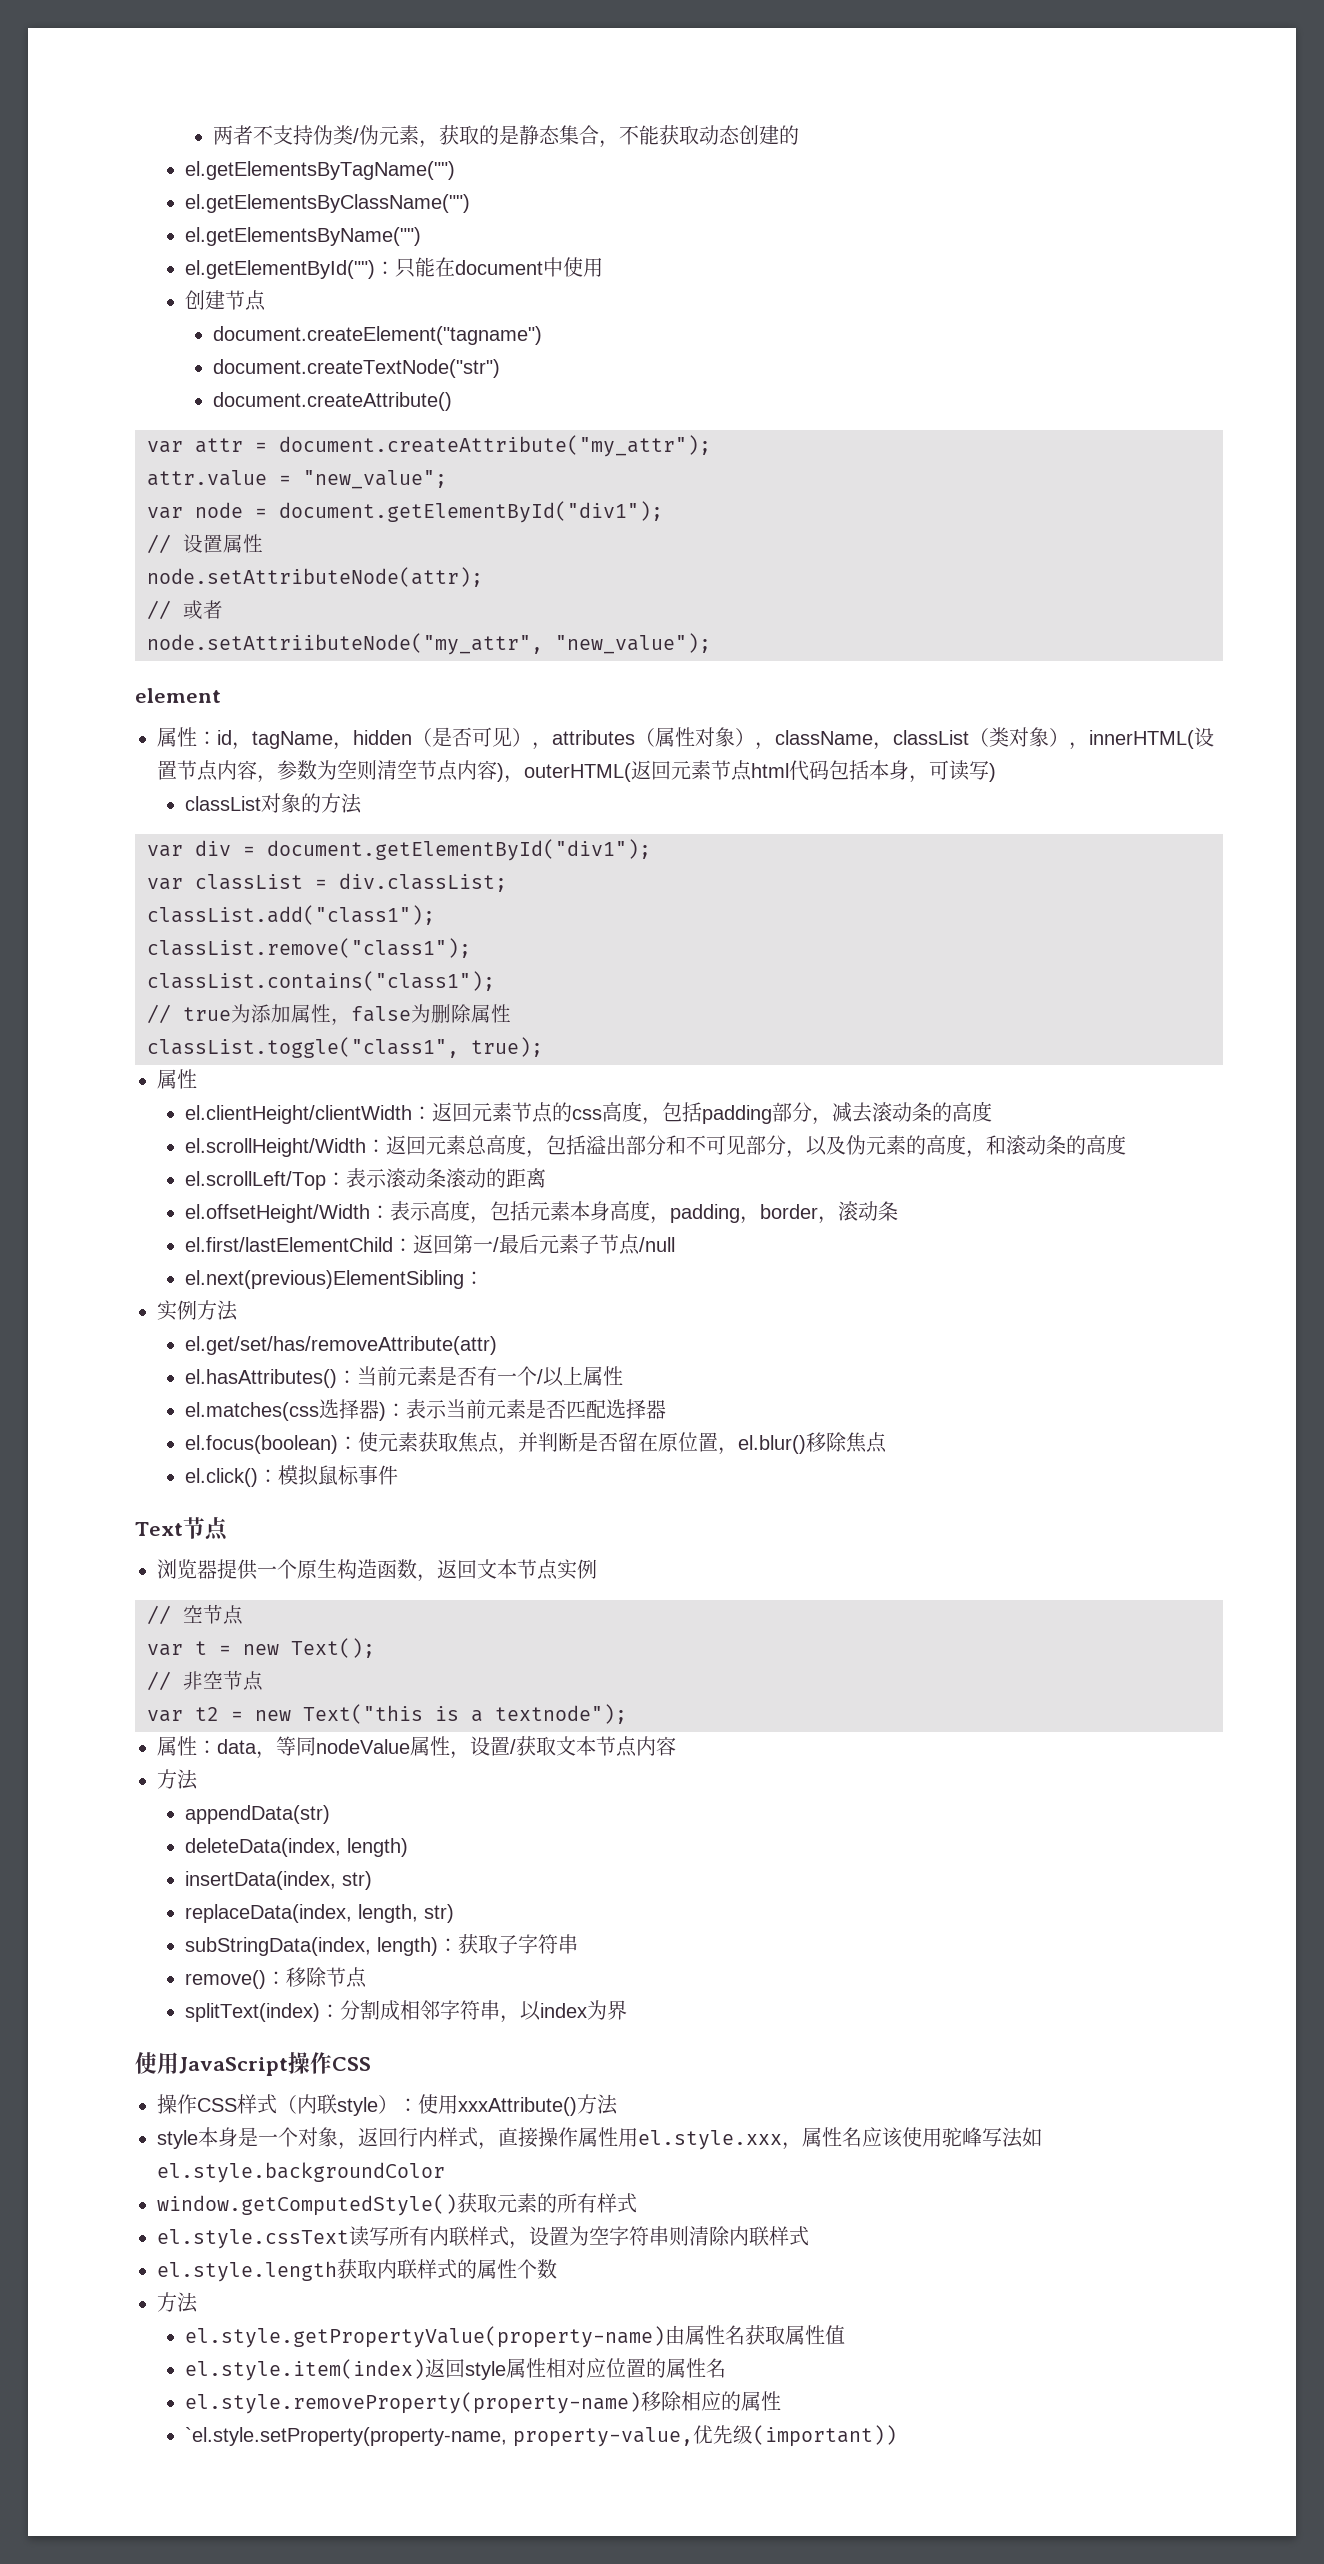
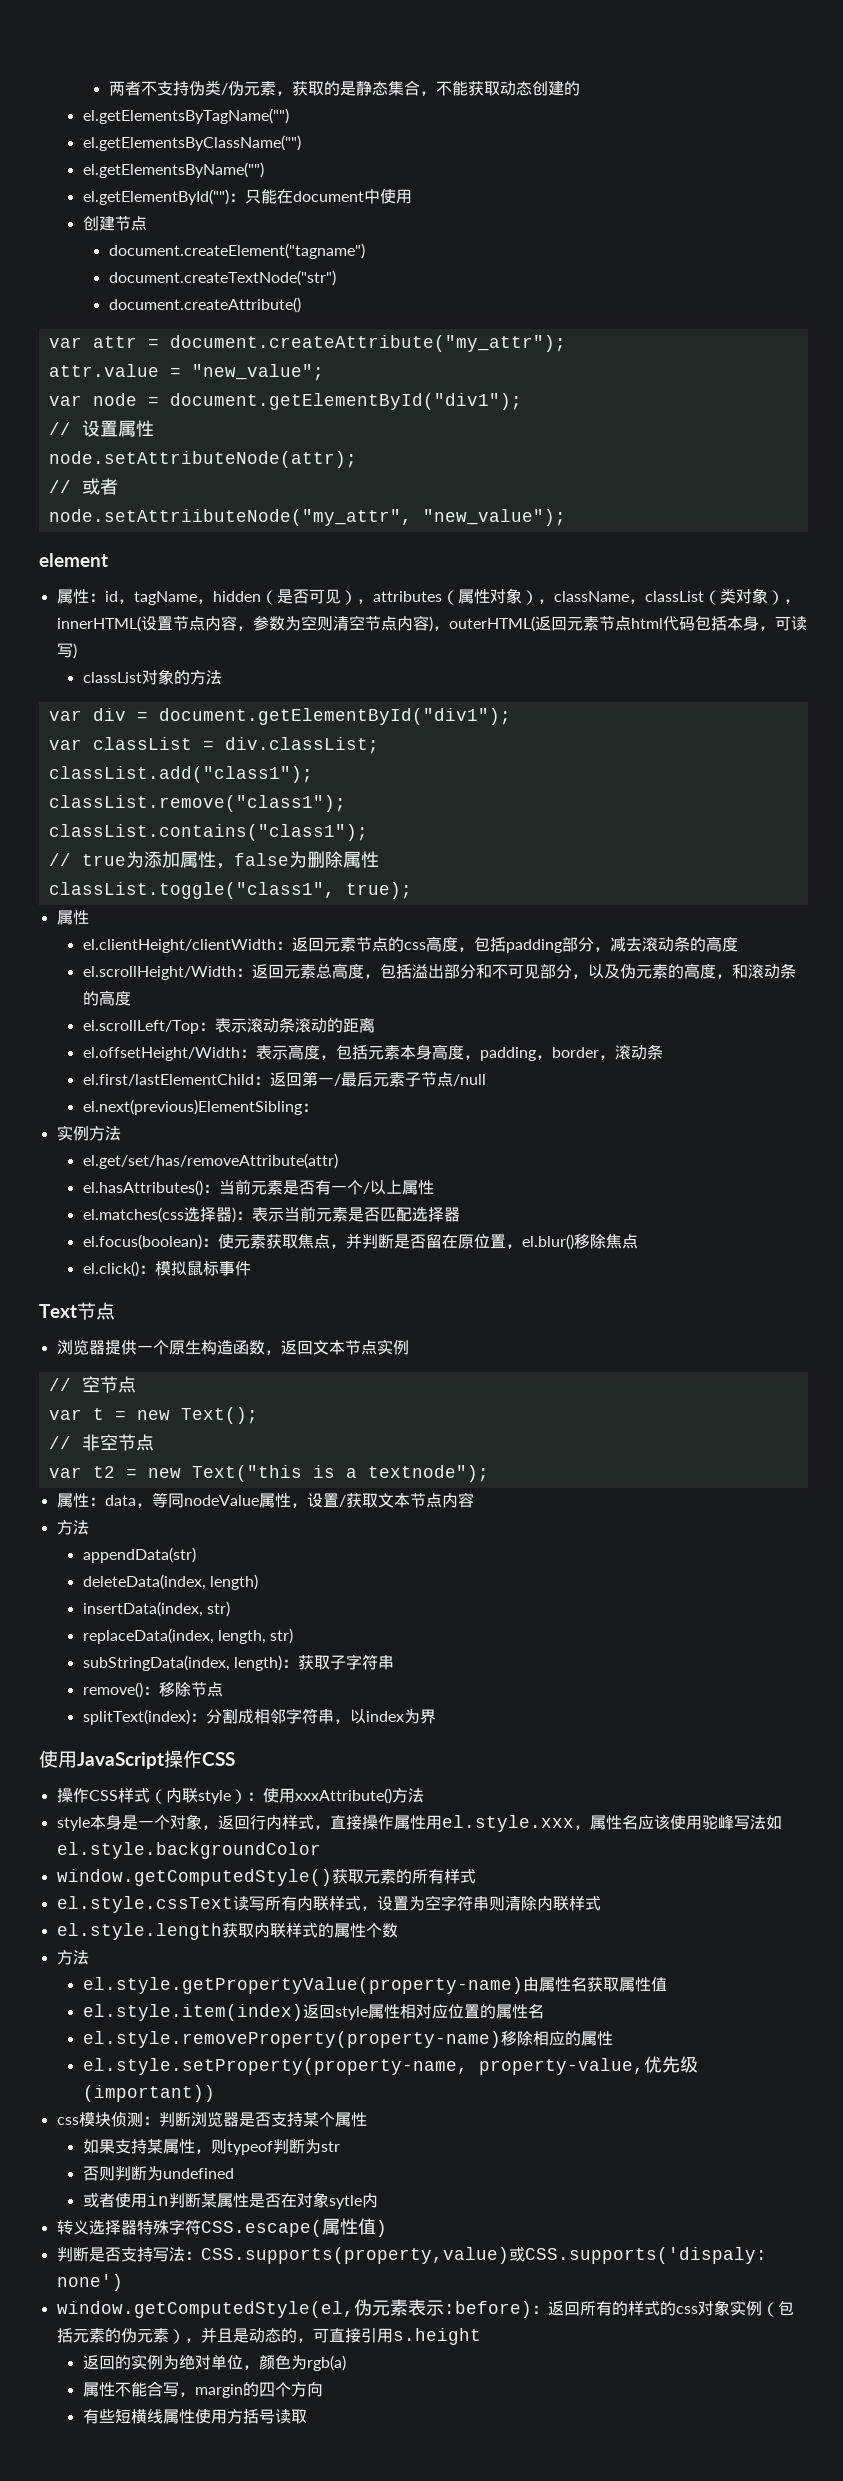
- `el.style.setProperty(property-name, property-value,优先级(important))
+ el.style.setProperty(property-name, property-value,优先级(important))
+ css模块侦测：判断浏览器是否支持某个属性
+ 如果支持某属性，则typeof判断为str
+ 否则判断为undefined
+ 或者使用in判断某属性是否在对象sytle内
+ 转义选择器特殊字符CSS.escape(属性值)
+ 判断是否支持写法：CSS.supports(property,value)或CSS.supports('dispaly: none')
+ window.getComputedStyle(el,伪元素表示:before)：返回所有的样式的css对象实例（包括元素的伪元素），并且是动态的，可直接引用s.height
+ 返回的实例为绝对单位，颜色为rgb(a)
+ 属性不能合写，margin的四个方向
+ 有些短横线属性使用方括号读取

